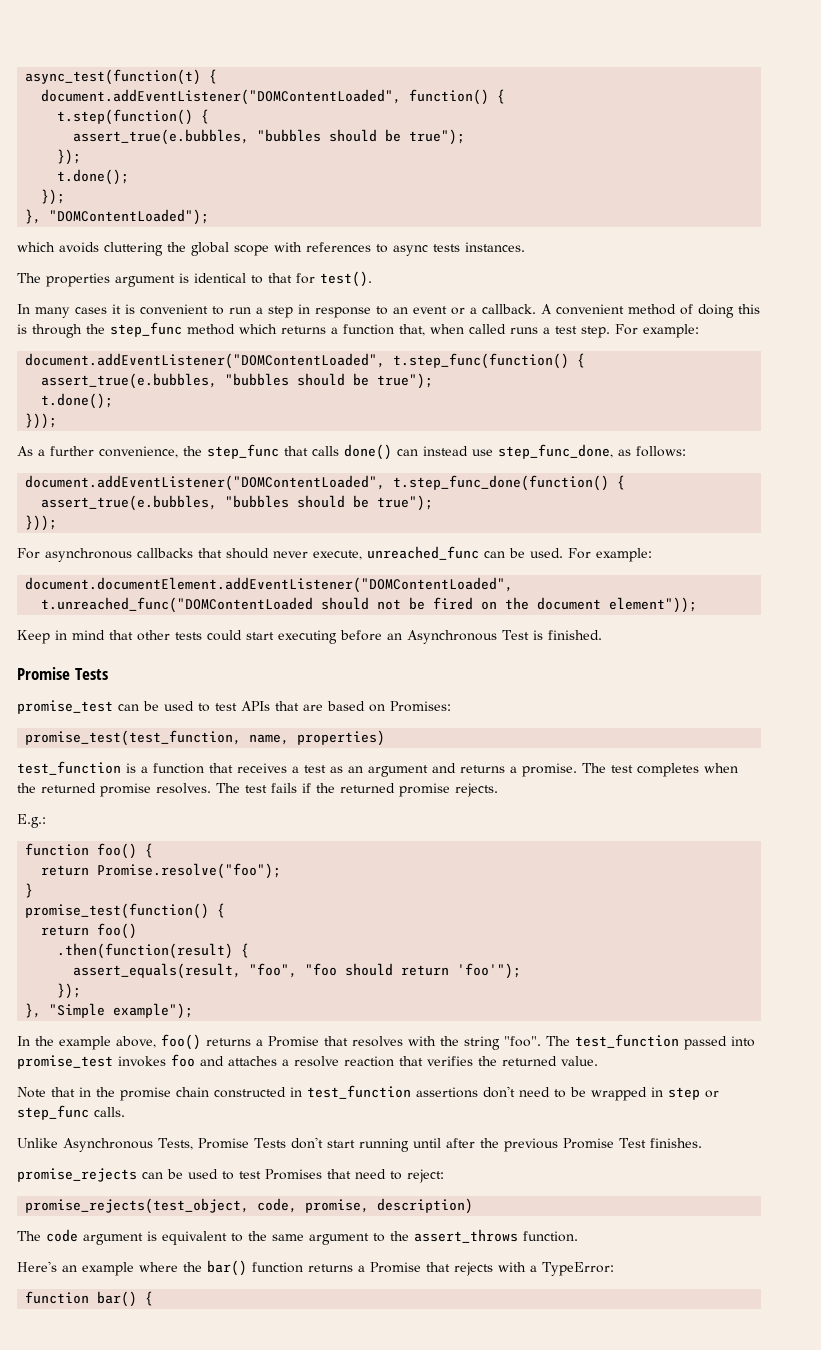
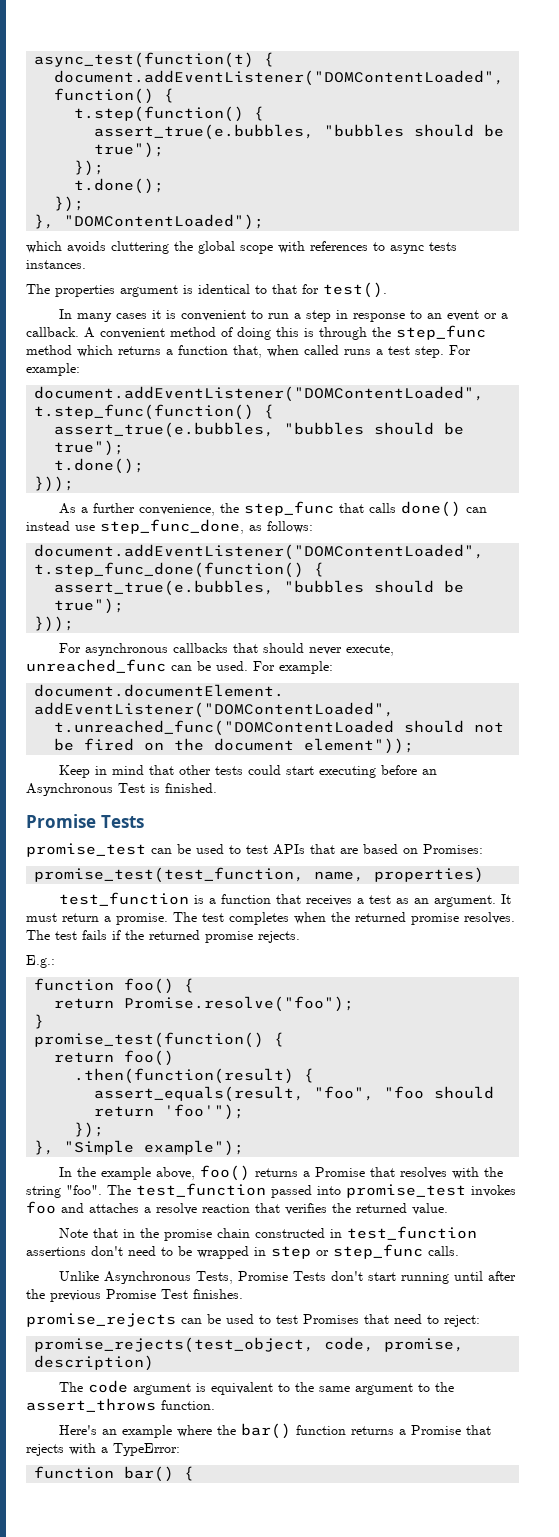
- test_function is a function that receives a test as an argument and returns a promise.
+ test_function is a function that receives a test as an argument. It must return a promise.

